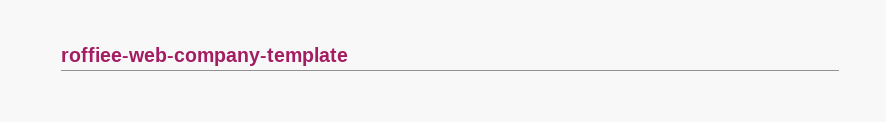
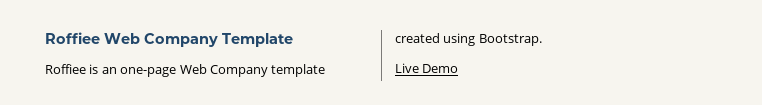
- roffiee-web-company-template
+ Roffiee Web Company Template
+ Roffiee is an one-page Web Company template created using Bootstrap.
+ Live Demo

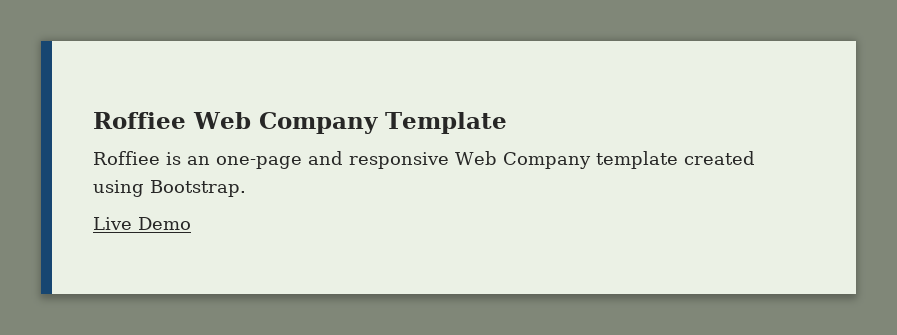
- Roffiee is an one-page Web Company template created using Bootstrap.
+ Roffiee is an one-page and responsive Web Company template created using Bootstrap.

